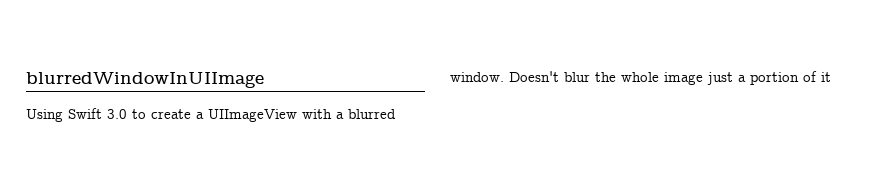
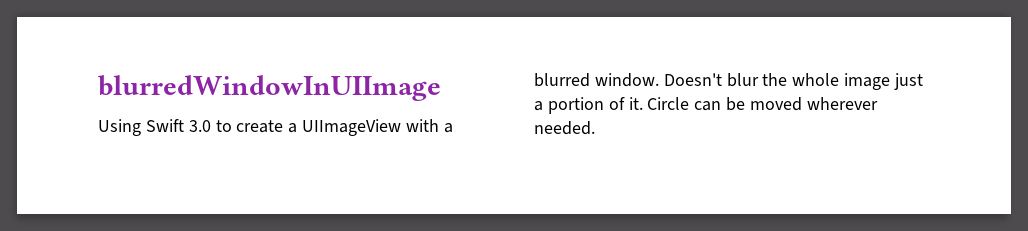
- Doesn't blur the whole image just a portion of it
+ Doesn't blur the whole image just a portion of it. Circle can be moved wherever needed.

